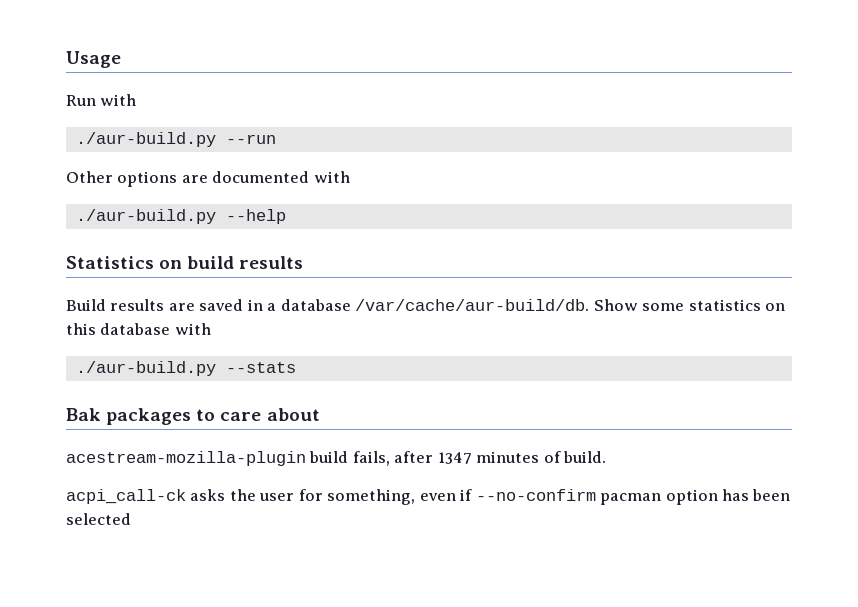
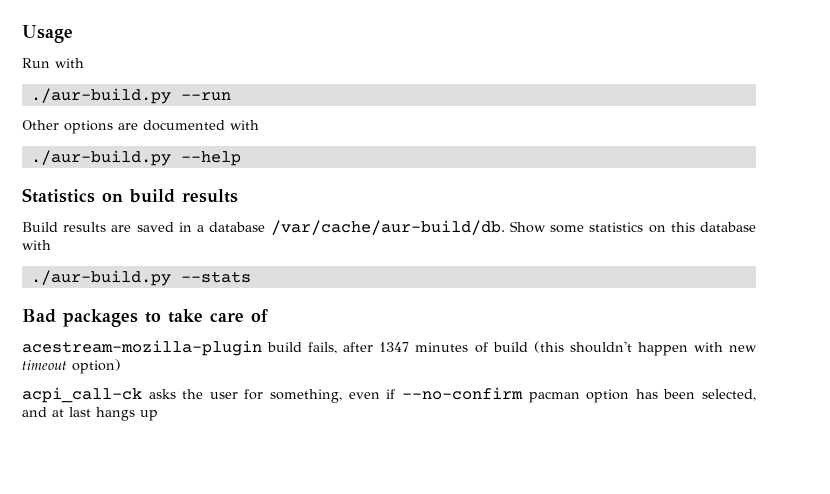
- Bak packages to care about
+ Bad packages to take care of
- acestream-mozilla-plugin build fails, after 1347 minutes of build.
+ acestream-mozilla-plugin build fails, after 1347 minutes of build (this shouldn't happen with new timeout option)
- acpi_call-ck asks the user for something, even if --no-confirm pacman option has been selected
+ acpi_call-ck asks the user for something, even if --no-confirm pacman option has been selected, and at last hangs up

